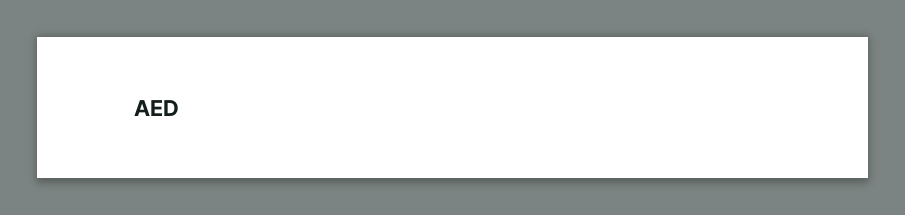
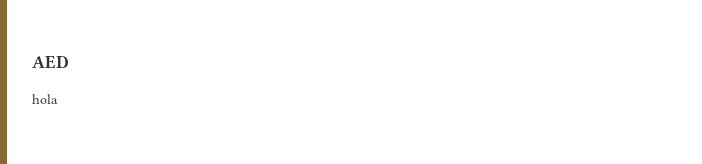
+ hola

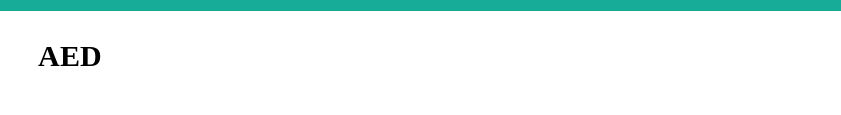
- hola

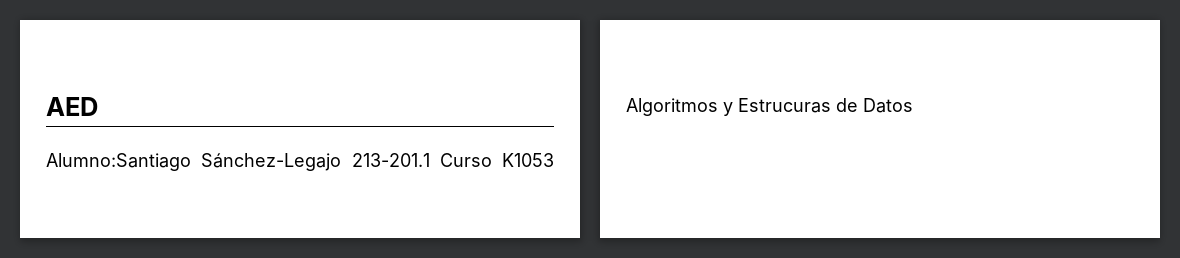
+ Alumno:Santiago Sánchez-Legajo 213-201.1 Curso K1053 Algoritmos y Estrucuras de Datos

